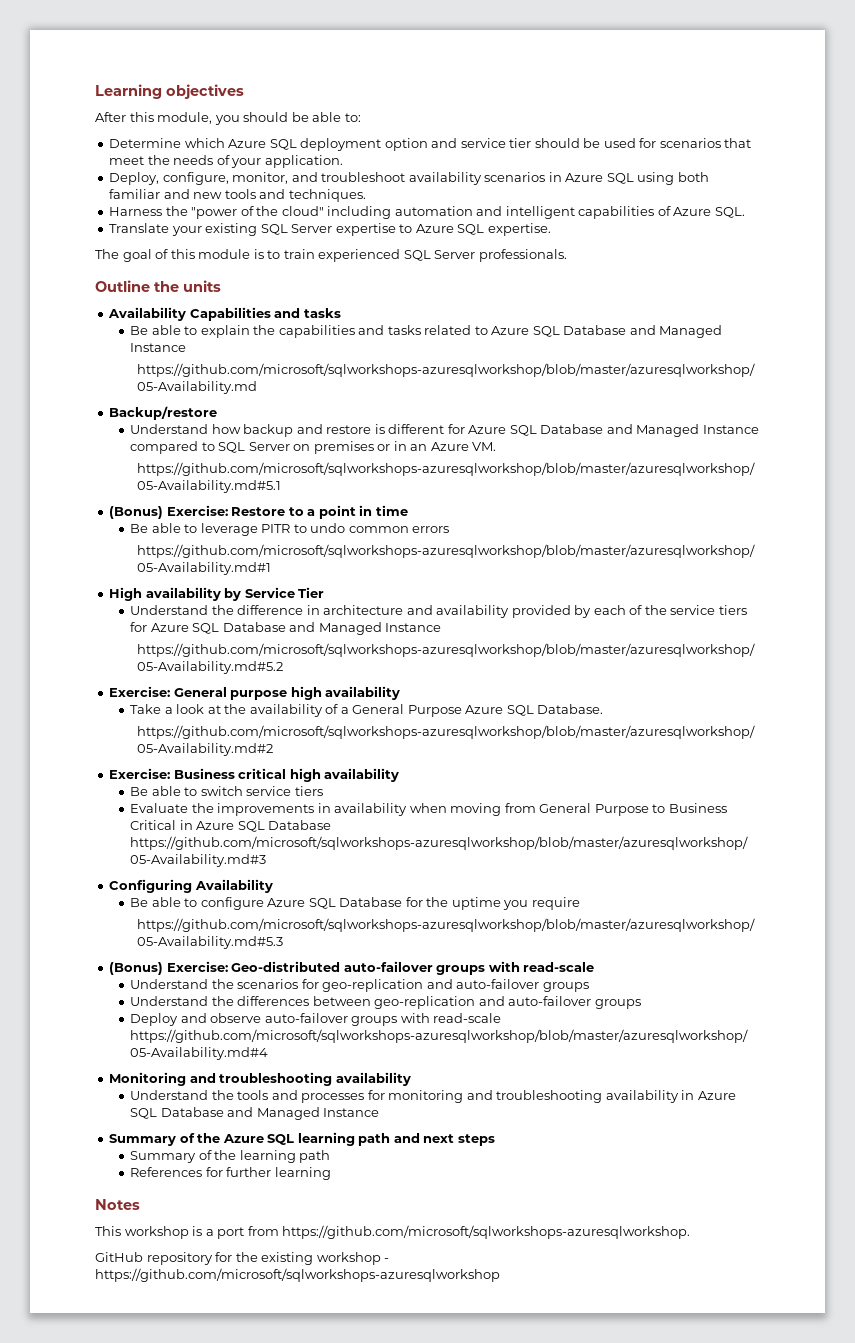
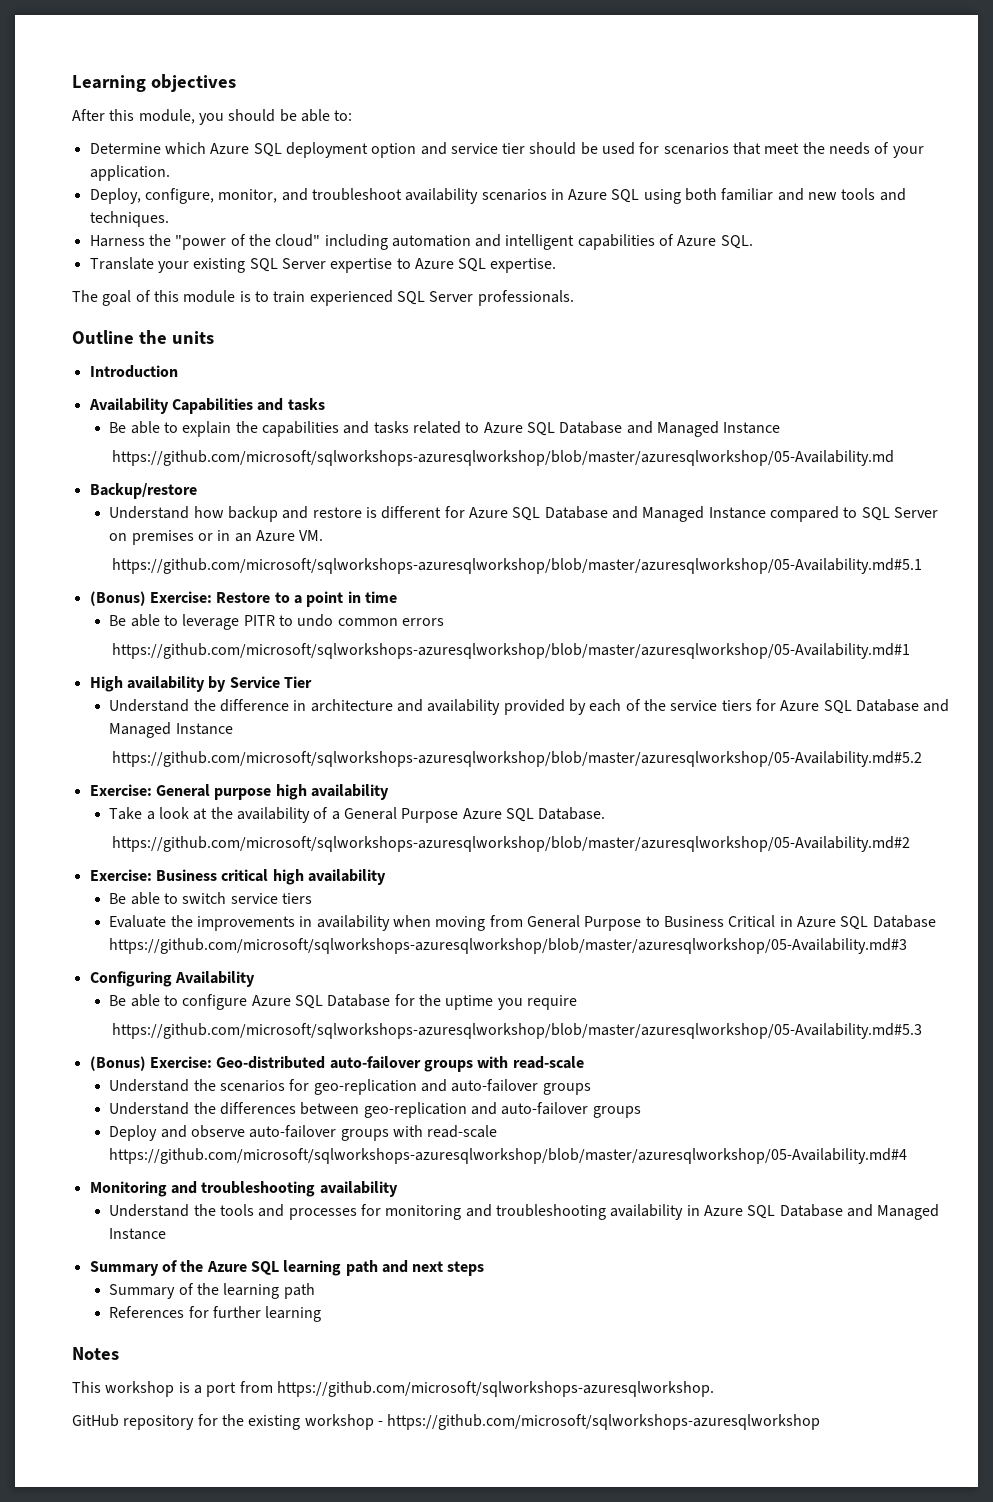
+ Introduction

